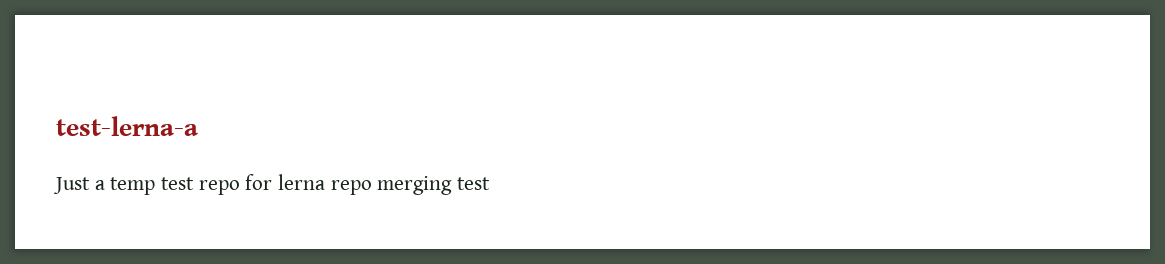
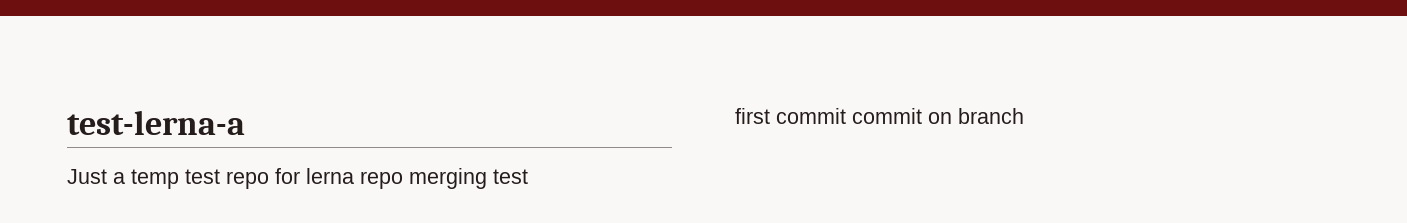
+ first commit commit on branch

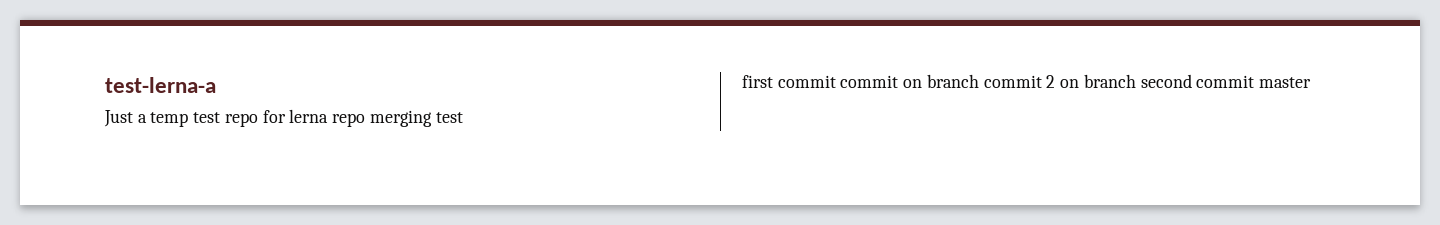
- first commit commit on branch
+ first commit commit on branch commit 2 on branch second commit master

